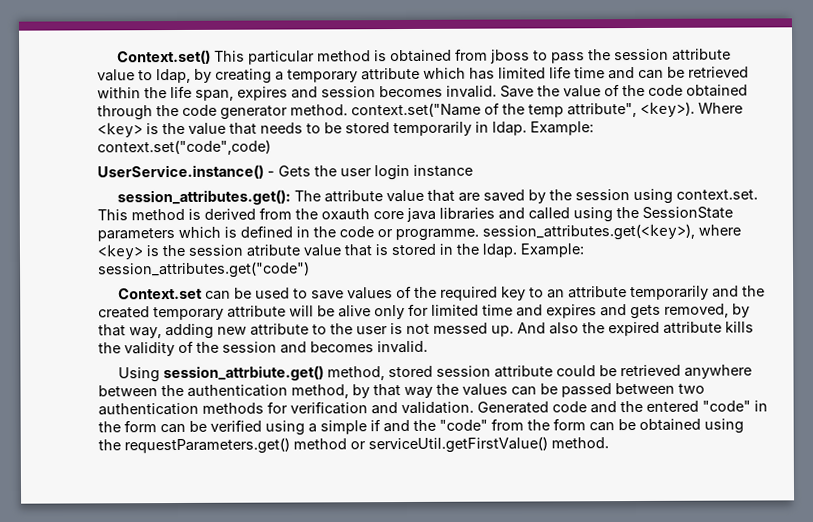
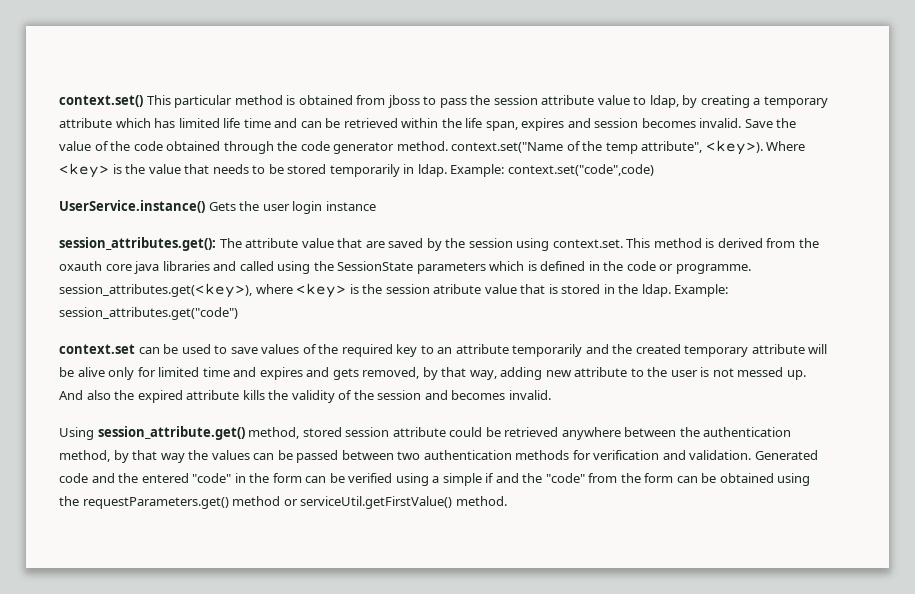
- Context.set() This particular method is obtained from jboss to pass the session attribute value to ldap, by creating a temporary attribute which has limited life time and can be retrieved within the life span, expires and session becomes invalid.
+ context.set() This particular method is obtained from jboss to pass the session attribute value to ldap, by creating a temporary attribute which has limited life time and can be retrieved within the life span, expires and session becomes invalid.
- UserService.instance() - Gets the user login instance
+ UserService.instance() Gets the user login instance
- Context.set can be used to save values of the required key to an attribute temporarily and the created temporary attribute will be alive only for limited time and expires and gets removed, by that way, adding new attribute to the user is not messed up.
+ context.set can be used to save values of the required key to an attribute temporarily and the created temporary attribute will be alive only for limited time and expires and gets removed, by that way, adding new attribute to the user is not messed up.
- Using session_attrbiute.get() method, stored session attribute could be retrieved anywhere between the authentication method, by that way the values can be passed between two authentication methods for verification and validation.
+ Using session_attribute.get() method, stored session attribute could be retrieved anywhere between the authentication method, by that way the values can be passed between two authentication methods for verification and validation.

